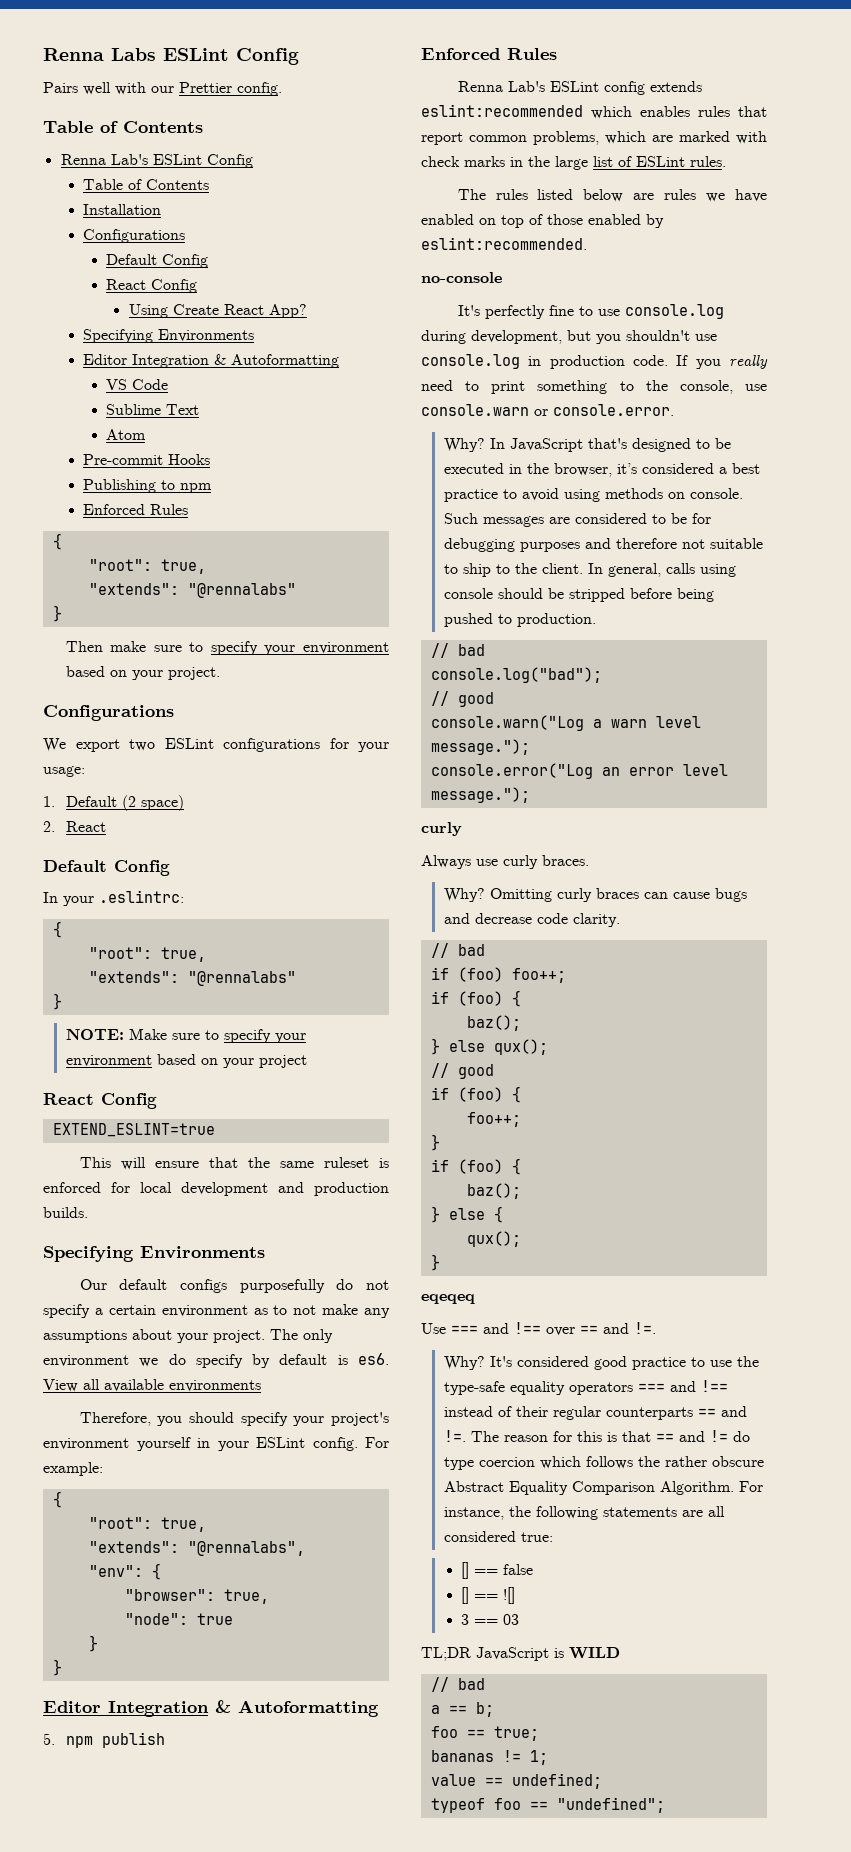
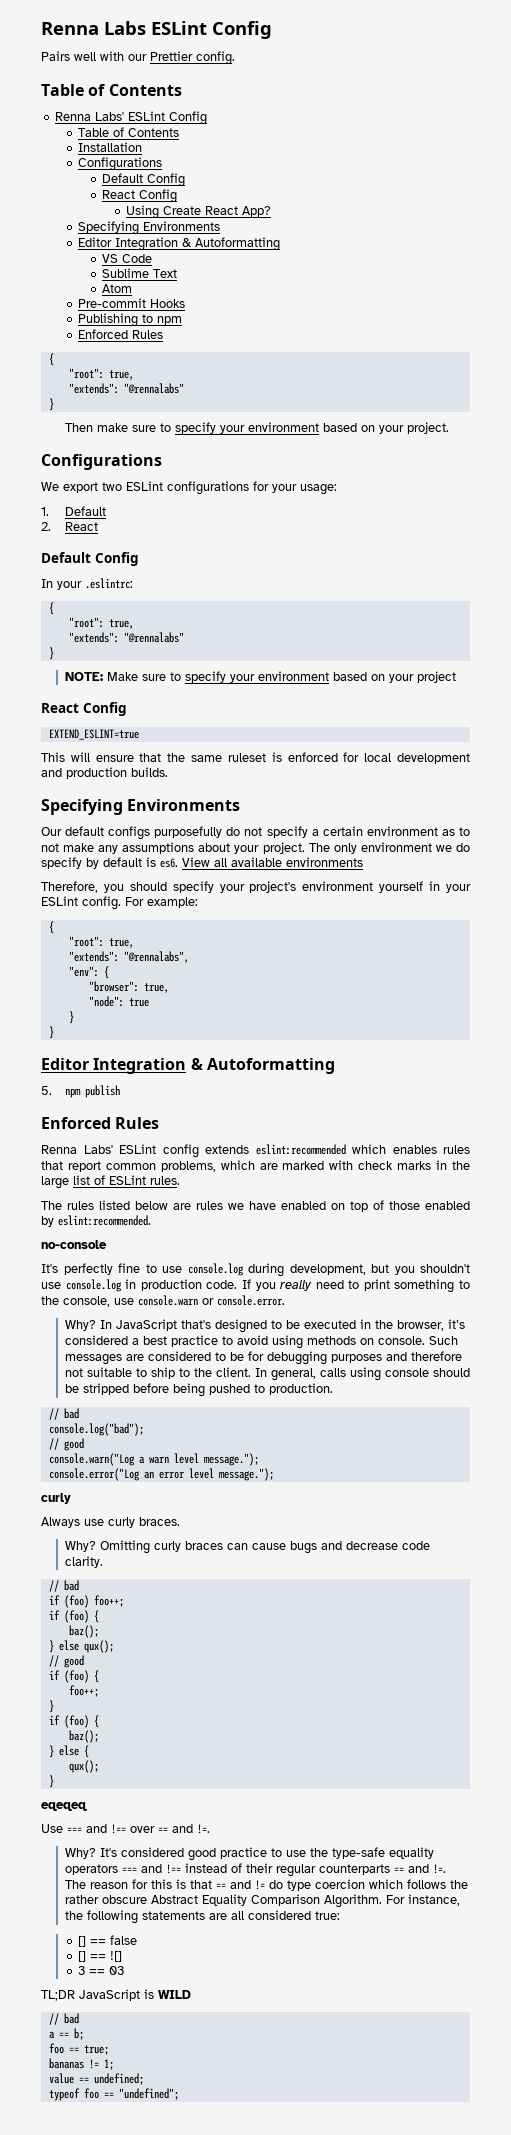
- Renna Lab's ESLint Config
+ Renna Labs' ESLint Config
- 1. Default (2 space)
+ 1. Default
- Renna Lab's ESLint config extends eslint:recommended which enables rules that report common problems, which are marked with check marks in the large list of ESLint rules.
+ Renna Labs' ESLint config extends eslint:recommended which enables rules that report common problems, which are marked with check marks in the large list of ESLint rules.

